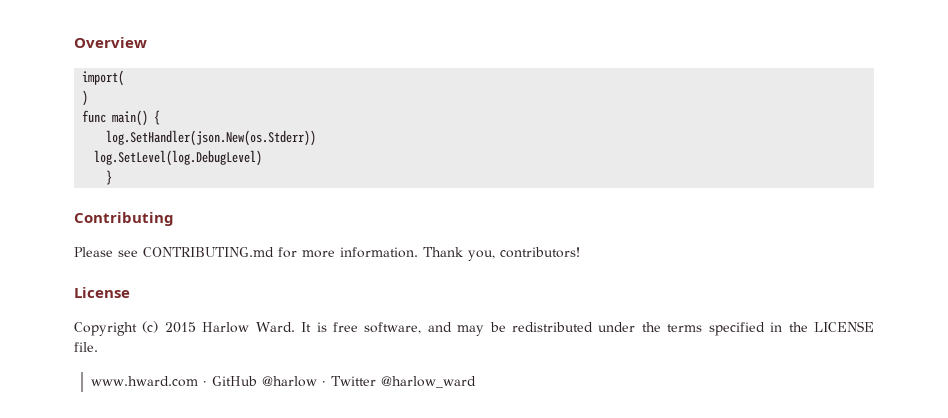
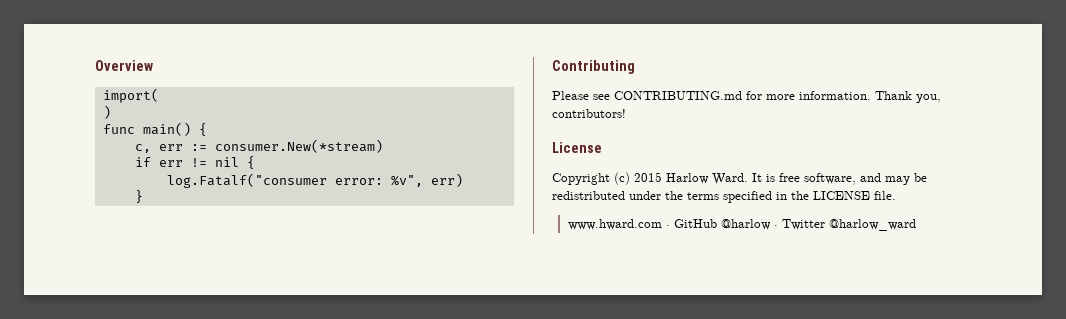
- log.SetHandler(json.New(os.Stderr))
- log.SetLevel(log.DebugLevel)
+ c, err := consumer.New(*stream)
+ if err != nil {
+ log.Fatalf("consumer error: %v", err)

